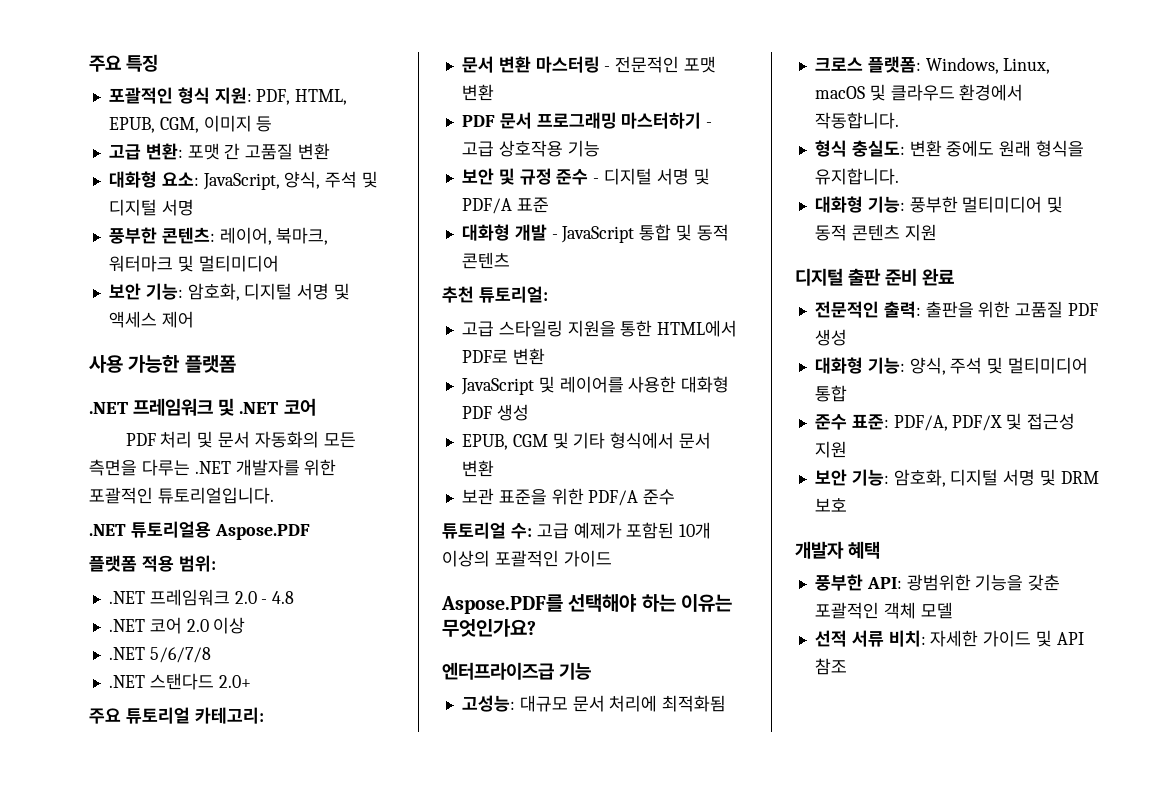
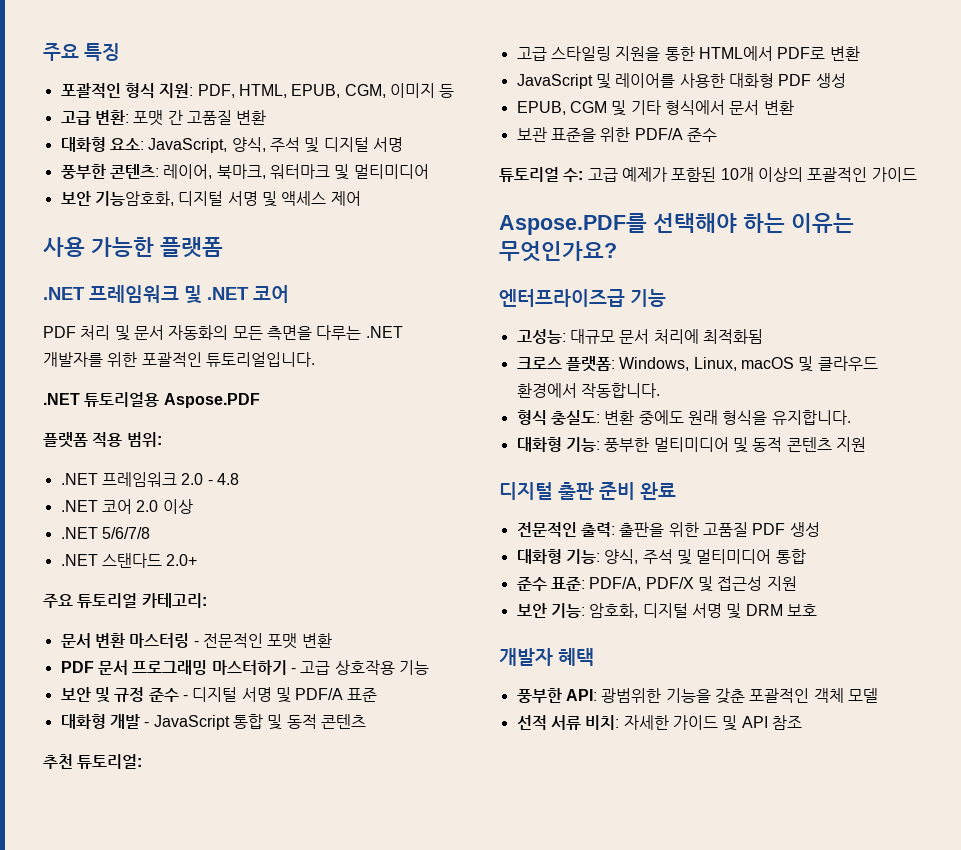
- 보안 기능: 암호화, 디지털 서명 및 액세스 제어
+ 보안 기능암호화, 디지털 서명 및 액세스 제어

